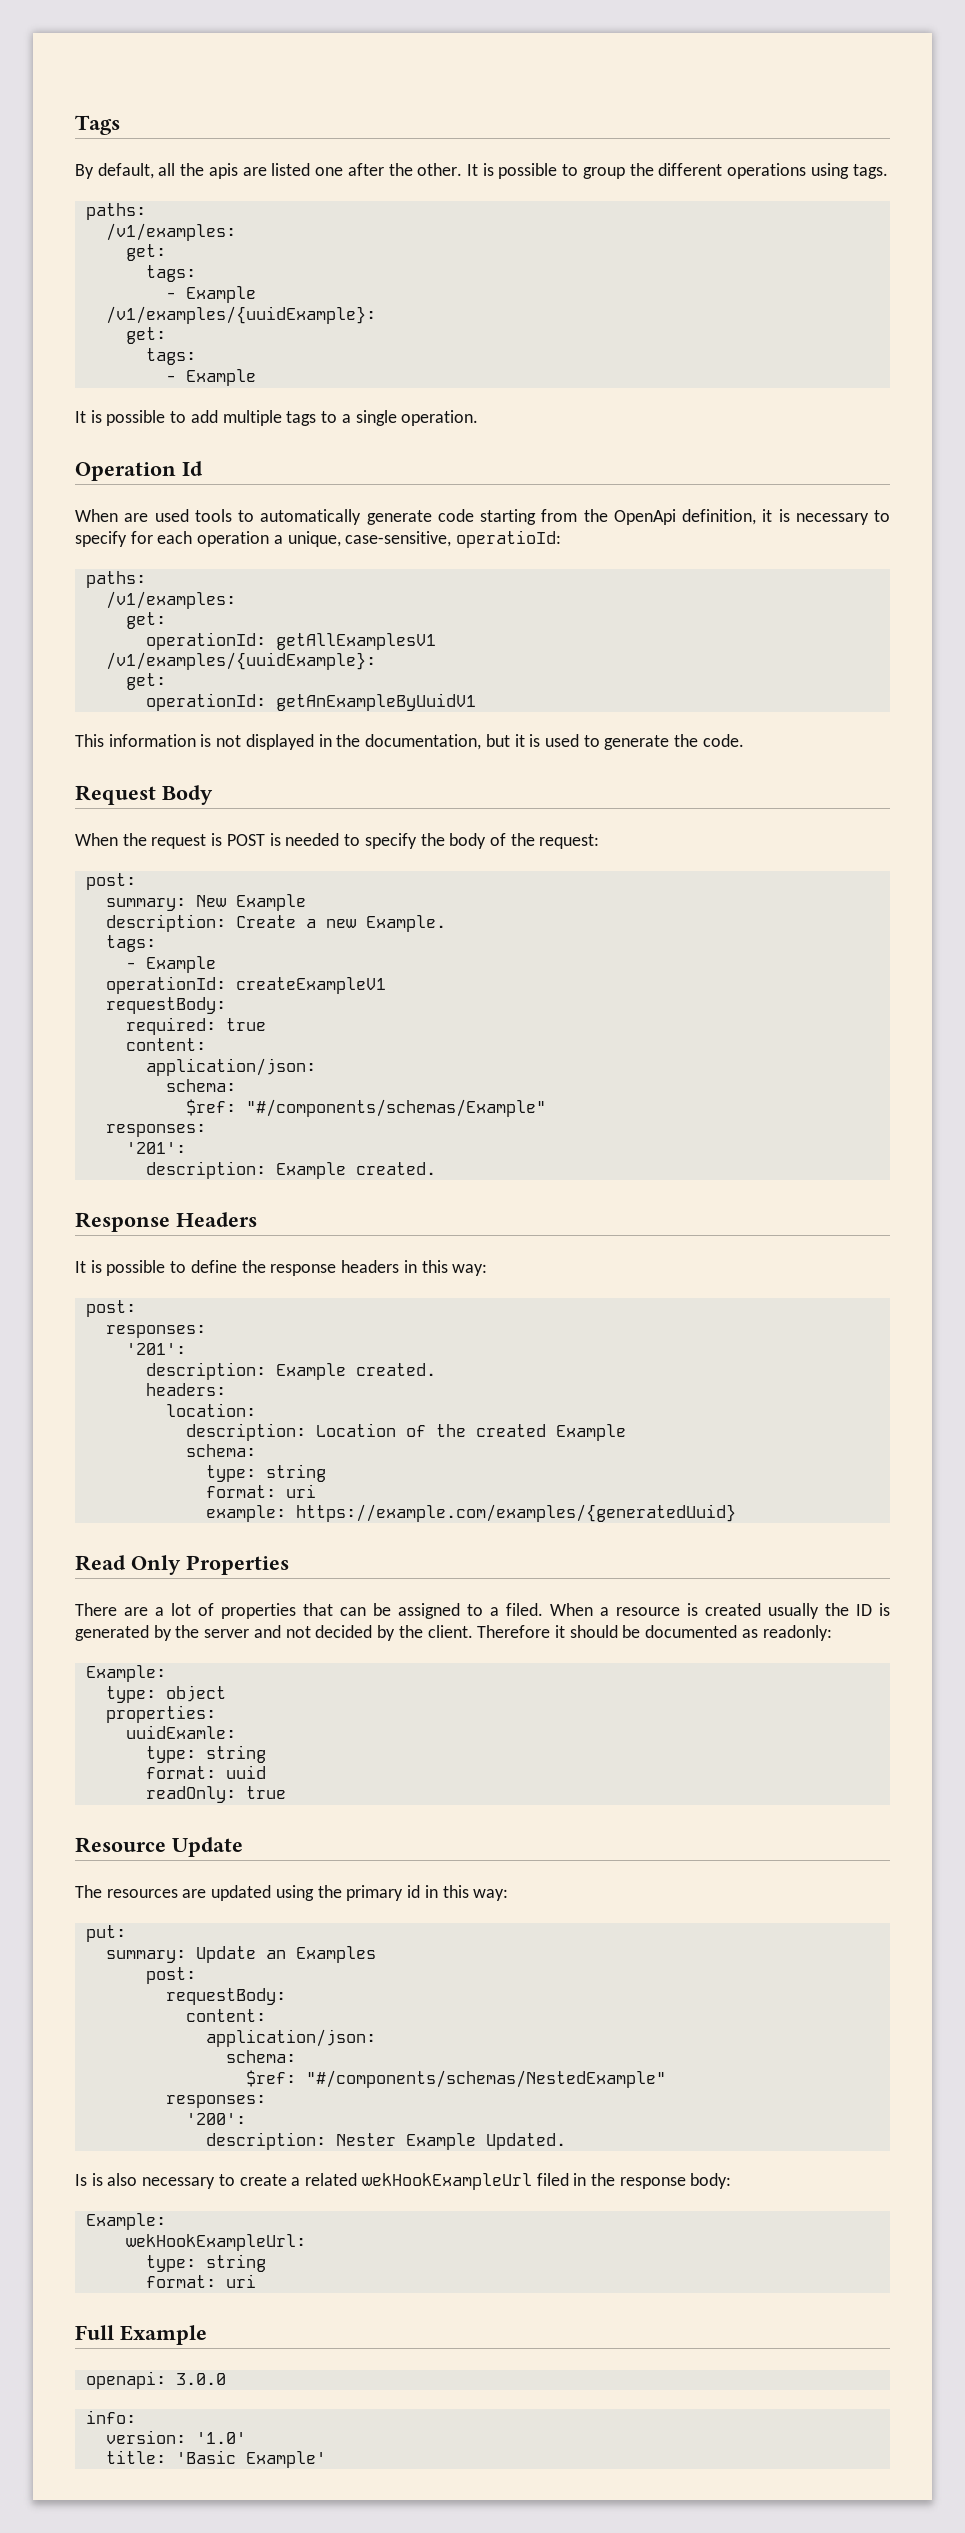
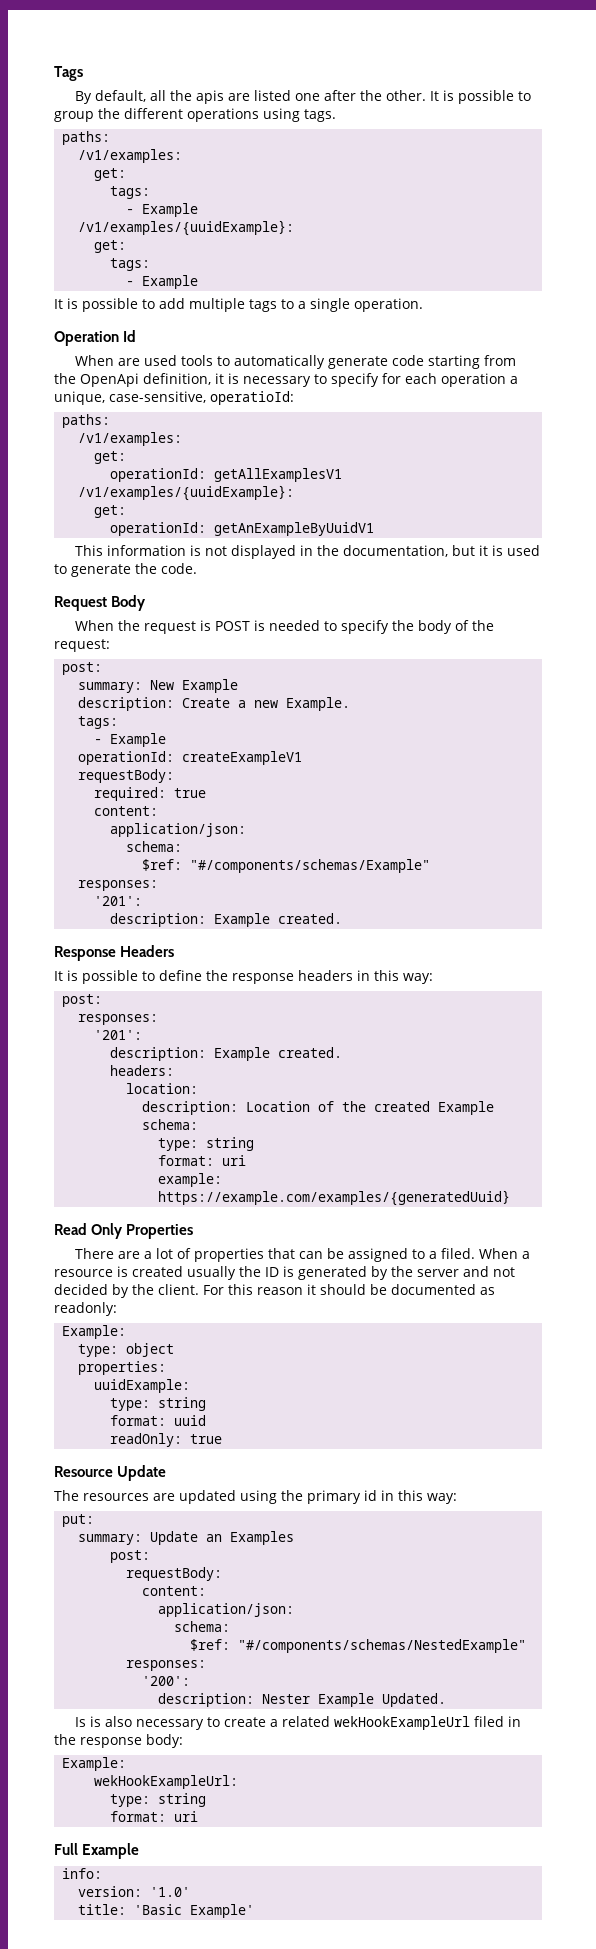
- Therefore it should be documented as readonly:
+ For this reason it should be documented as readonly:
- uuidExamle:
+ uuidExample:
- openapi: 3.0.0

